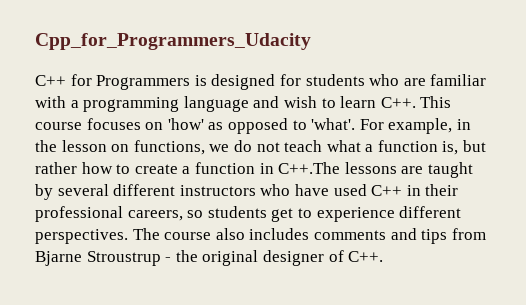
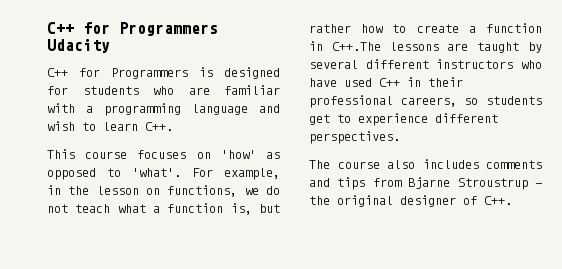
- Cpp_for_Programmers_Udacity
+ C++ for Programmers Udacity
- C++ for Programmers is designed for students who are familiar with a programming language and wish to learn C++. This course focuses on 'how' as opposed to 'what'.
+ C++ for Programmers is designed for students who are familiar with a programming language and wish to learn C++.
+ This course focuses on 'how' as opposed to 'what'.
- For example, in the lesson on functions, we do not teach what a function is, but rather how to create a function in C++.The lessons are taught by several different instructors who have used C++ in their professional careers, so students get to experience different perspectives. The course also includes comments and tips from Bjarne Stroustrup - the original designer of C++.
+ For example, in the lesson on functions, we do not teach what a function is, but rather how to create a function in C++.The lessons are taught by several different instructors who have used C++ in their professional careers, so students get to experience different perspectives.
+ The course also includes comments and tips from Bjarne Stroustrup - the original designer of C++.

